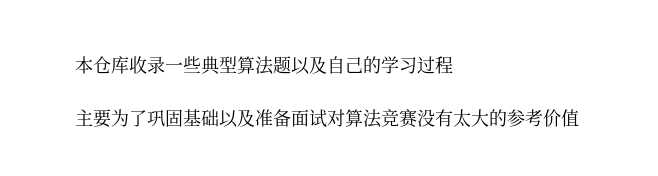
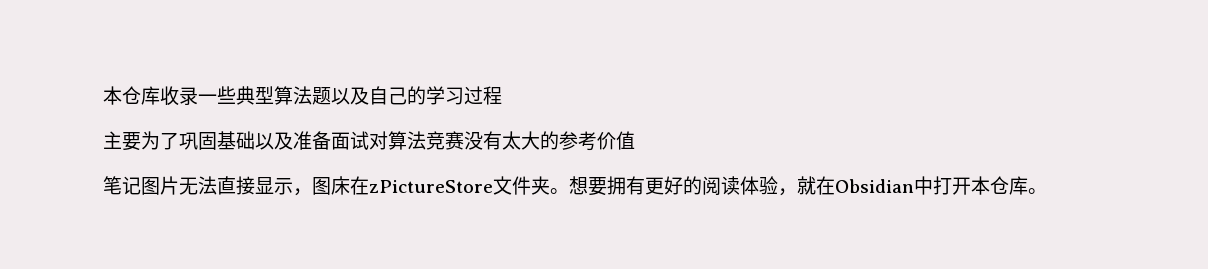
+ 笔记图片无法直接显示，图床在zPictureStore文件夹。想要拥有更好的阅读体验，就在Obsidian中打开本仓库。

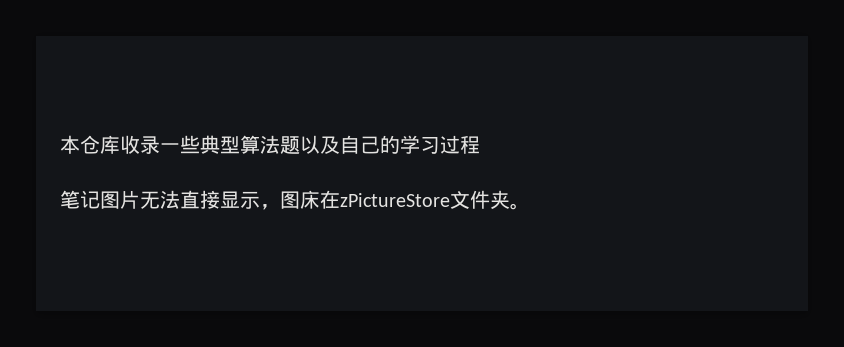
- 主要为了巩固基础以及准备面试对算法竞赛没有太大的参考价值
- 想要拥有更好的阅读体验，就在Obsidian中打开本仓库。

